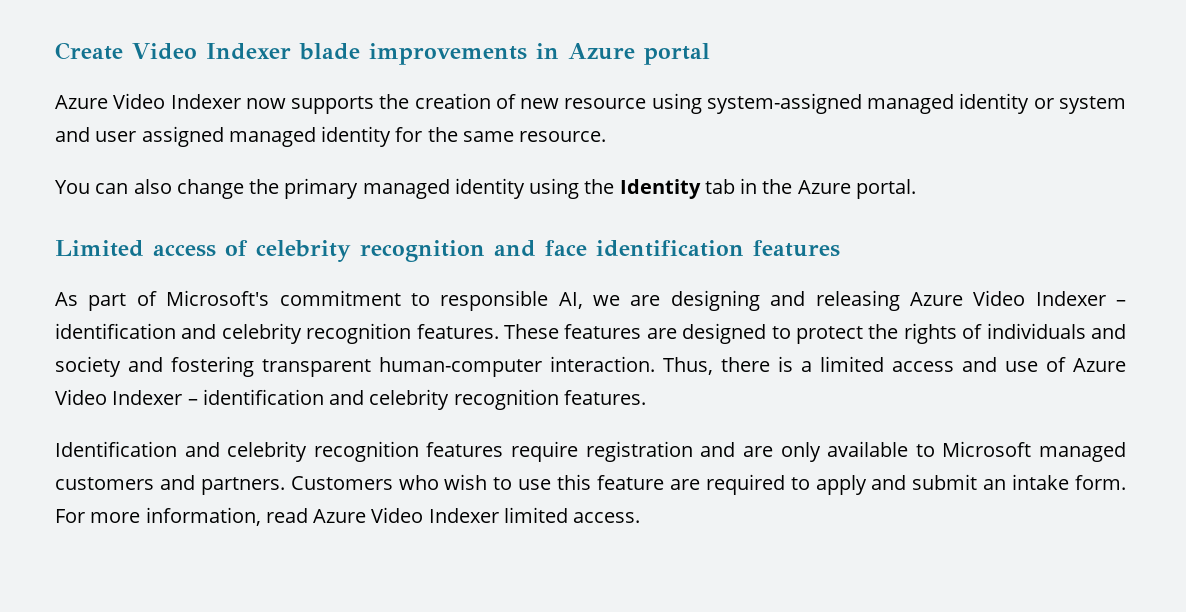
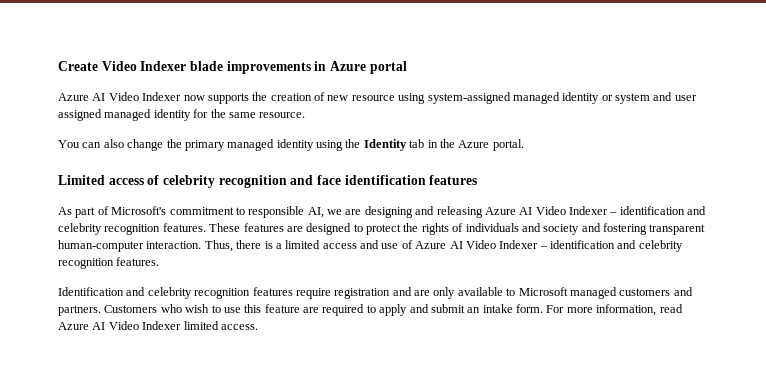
- Azure Video Indexer now supports the creation of new resource using system-assigned managed identity or system and user assigned managed identity for the same resource.
+ Azure AI Video Indexer now supports the creation of new resource using system-assigned managed identity or system and user assigned managed identity for the same resource.
- As part of Microsoft's commitment to responsible AI, we are designing and releasing Azure Video Indexer – identification and celebrity recognition features.
+ As part of Microsoft's commitment to responsible AI, we are designing and releasing Azure AI Video Indexer – identification and celebrity recognition features.
- Thus, there is a limited access and use of Azure Video Indexer – identification and celebrity recognition features.
+ Thus, there is a limited access and use of Azure AI Video Indexer – identification and celebrity recognition features.
- For more information, read Azure Video Indexer limited access.
+ For more information, read Azure AI Video Indexer limited access.

